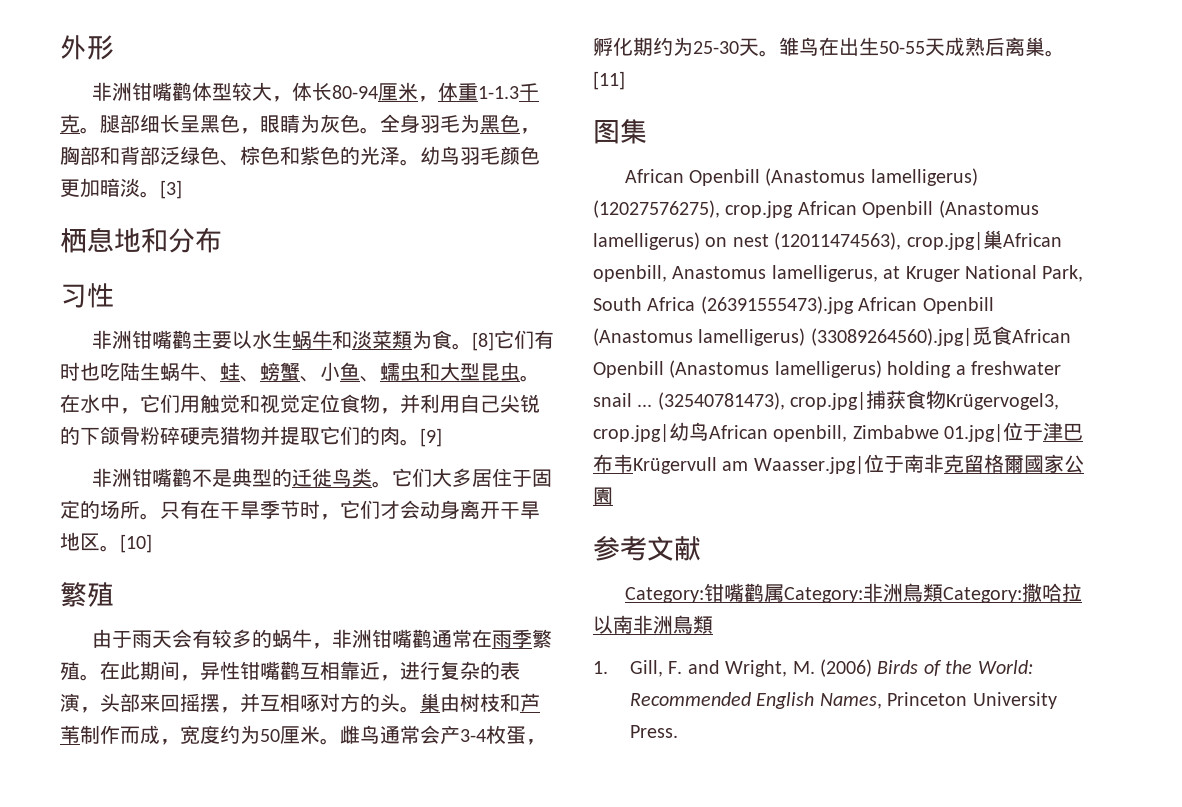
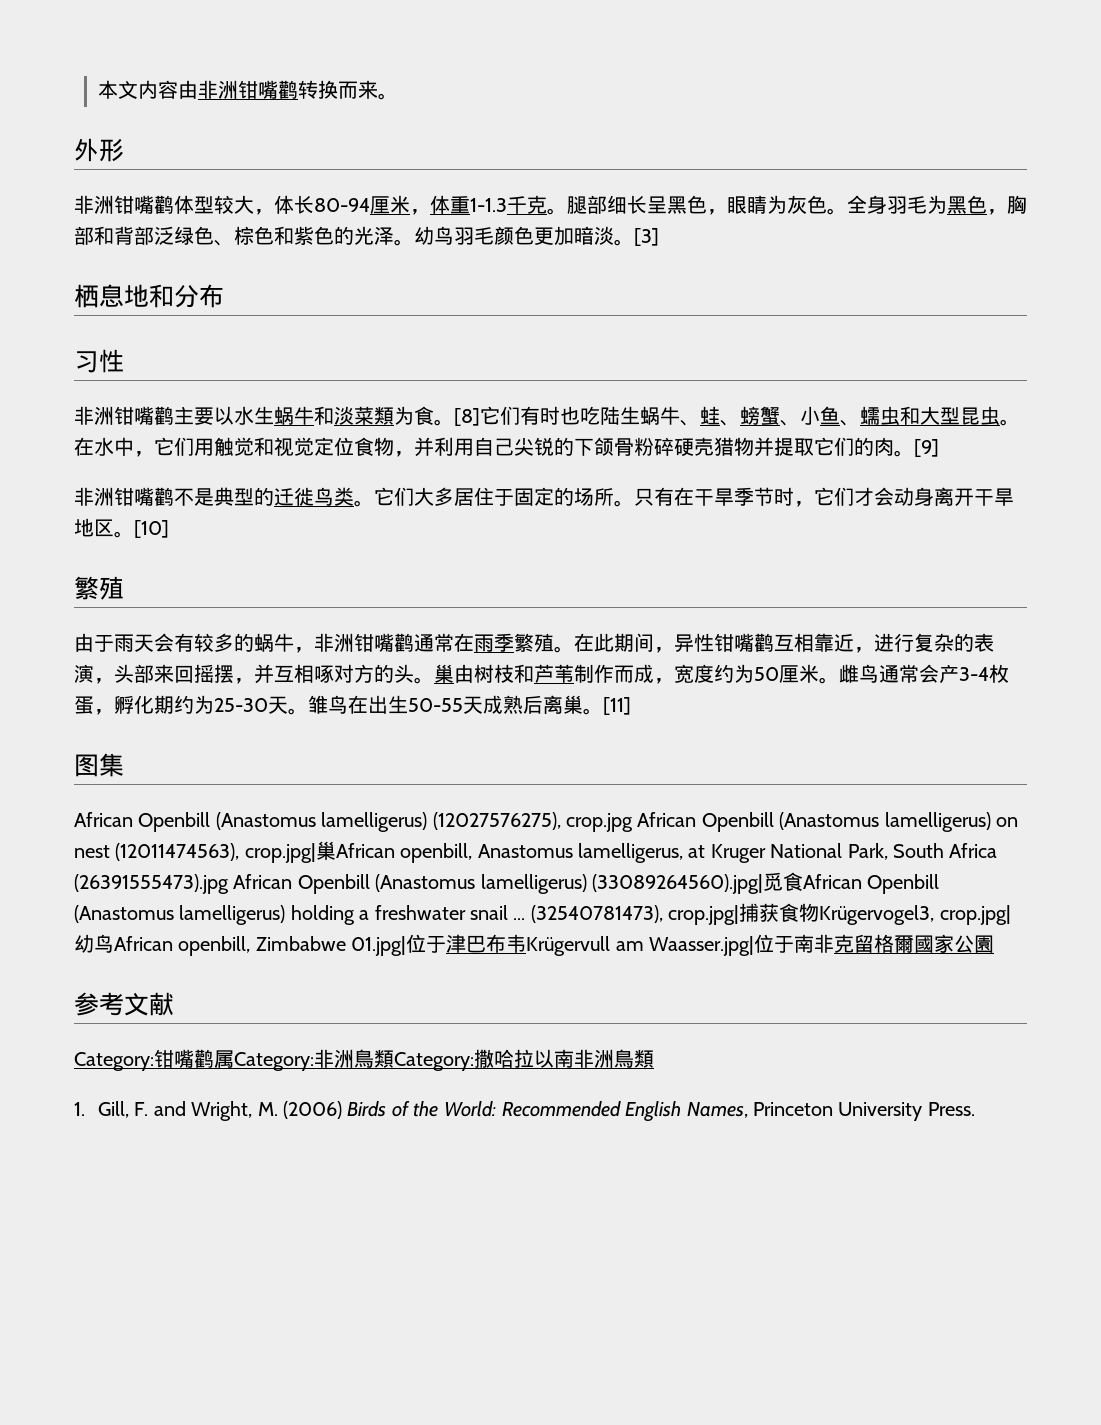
+ 本文内容由非洲钳嘴鹳转换而来。

